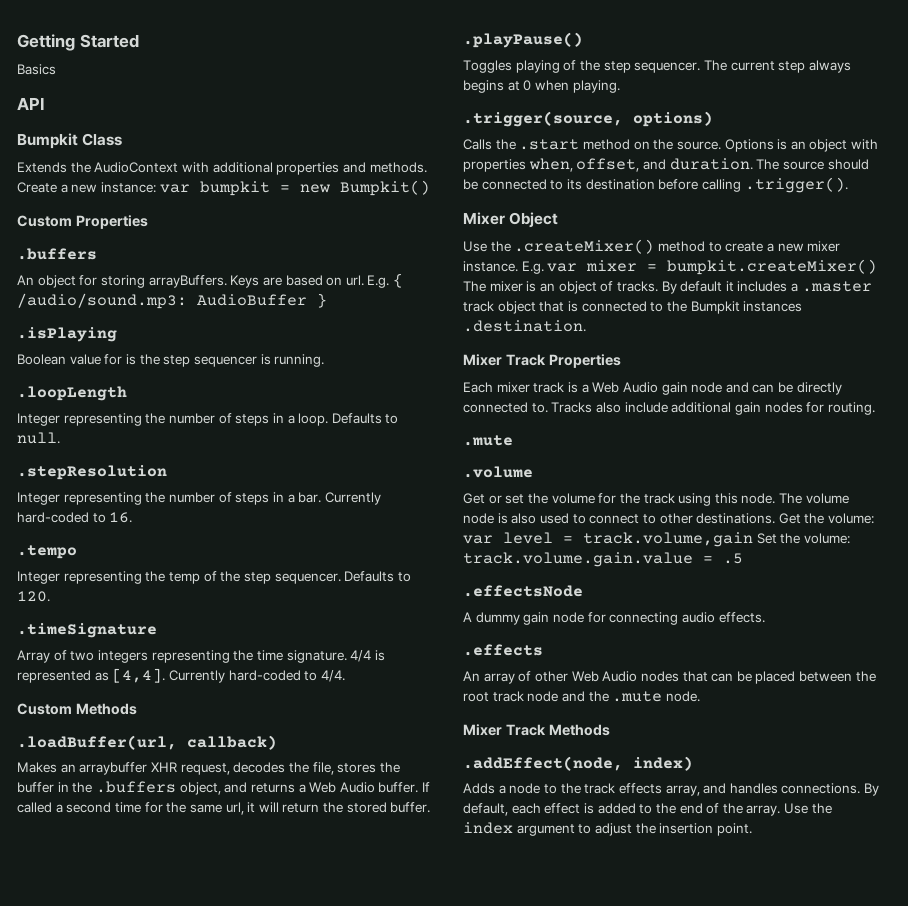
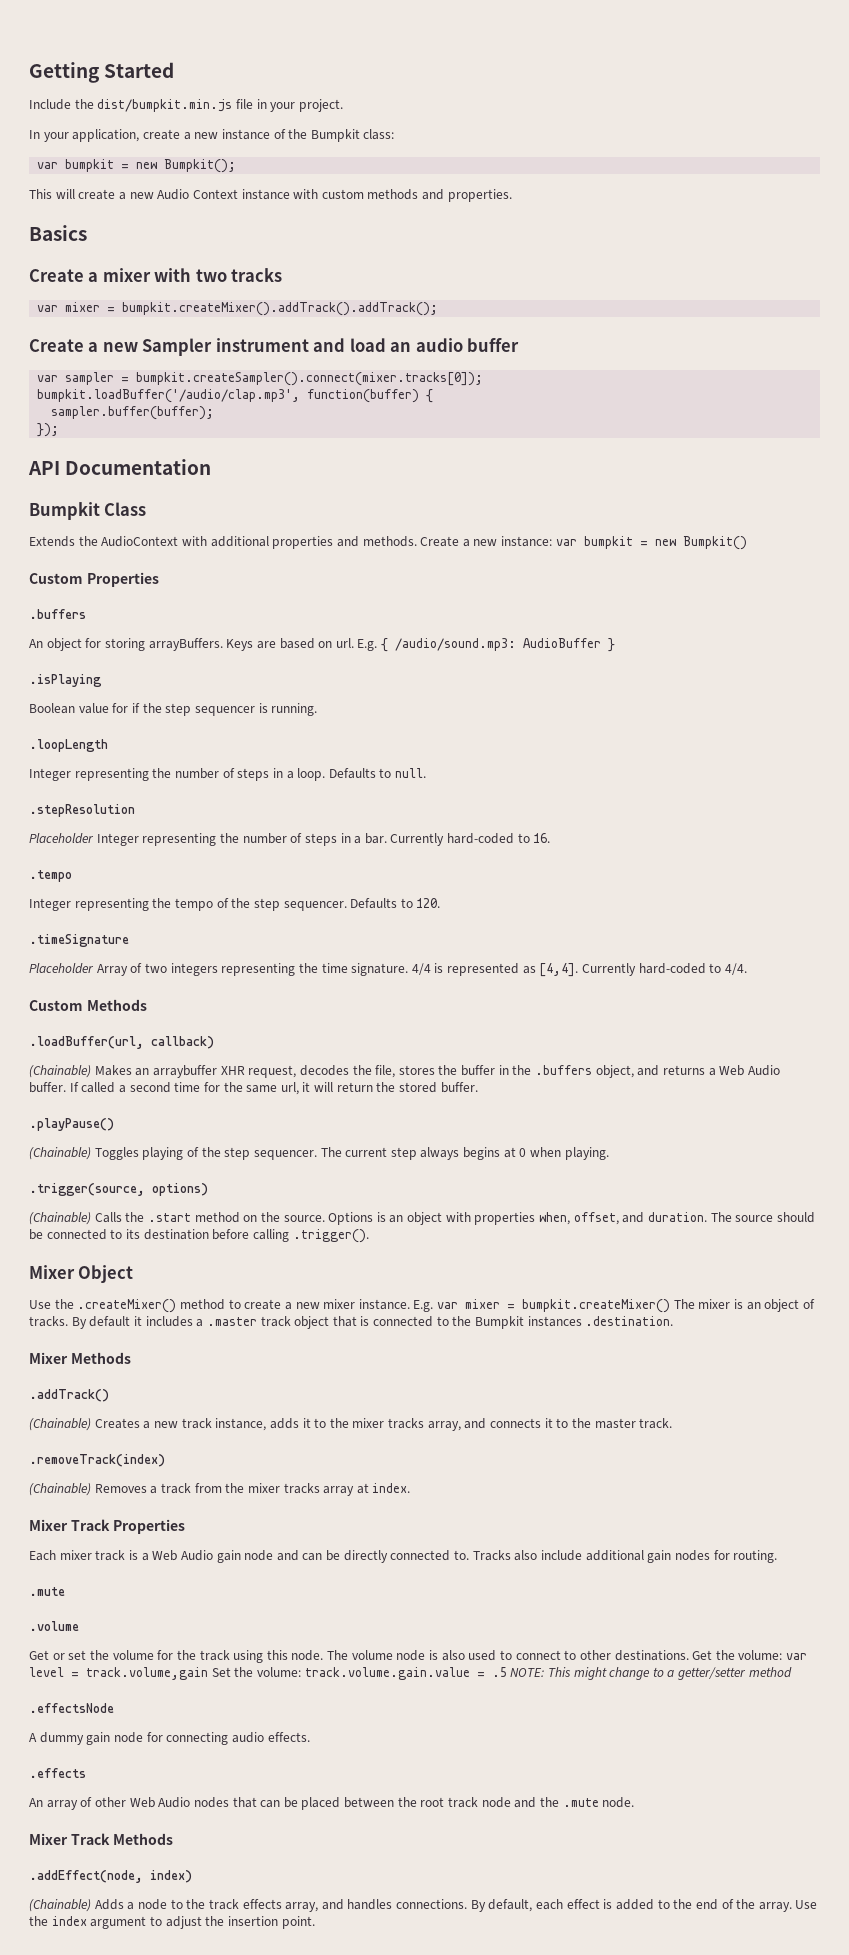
+ Include the dist/bumpkit.min.js file in your project.
+ In your application, create a new instance of the Bumpkit class:
+ var bumpkit = new Bumpkit();
+ This will create a new Audio Context instance with custom methods and properties.
  Basics
+ Create a mixer with two tracks
+ var mixer = bumpkit.createMixer().addTrack().addTrack();
+ Create a new Sampler instrument and load an audio buffer
+ var sampler = bumpkit.createSampler().connect(mixer.tracks[0]);
+ bumpkit.loadBuffer('/audio/clap.mp3', function(buffer) {
+ sampler.buffer(buffer);
+ });
- API
+ API Documentation
- Boolean value for is the step sequencer is running.
+ Boolean value for if the step sequencer is running.
- Integer representing the number of steps in a bar.
+ Placeholder Integer representing the number of steps in a bar.
- Integer representing the temp of the step sequencer.
+ Integer representing the tempo of the step sequencer.
- Array of two integers representing the time signature.
+ Placeholder Array of two integers representing the time signature.
- Makes an arraybuffer XHR request, decodes the file, stores the buffer in the .buffers object, and returns a Web Audio buffer.
+ (Chainable) Makes an arraybuffer XHR request, decodes the file, stores the buffer in the .buffers object, and returns a Web Audio buffer.
- Toggles playing of the step sequencer.
+ (Chainable) Toggles playing of the step sequencer.
- Calls the .start method on the source.
+ (Chainable) Calls the .start method on the source.
+ Mixer Methods
+ .addTrack()
+ (Chainable) Creates a new track instance, adds it to the mixer tracks array, and connects it to the master track.
+ .removeTrack(index)
+ (Chainable) Removes a track from the mixer tracks array at index.
- Get the volume: var level = track.volume,gain Set the volume: track.volume.gain.value = .5
+ Get the volume: var level = track.volume,gain Set the volume: track.volume.gain.value = .5 NOTE: This might change to a getter/setter method
- Adds a node to the track effects array, and handles connections.
+ (Chainable) Adds a node to the track effects array, and handles connections.

